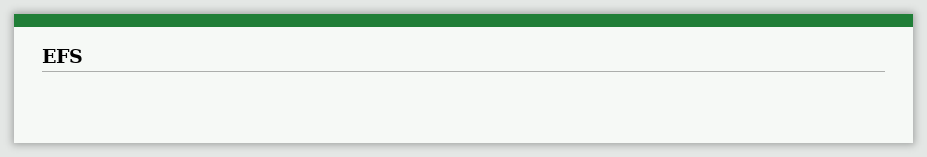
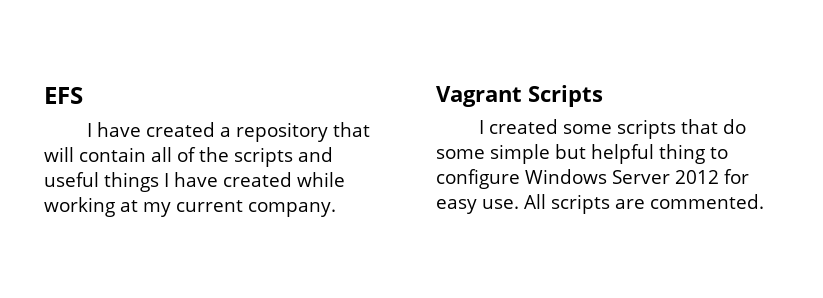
+ I have created a repository that will contain all of the scripts and useful things I have created while working at my current company.
+ Vagrant Scripts
+ I created some scripts that do some simple but helpful thing to configure Windows Server 2012 for easy use. All scripts are commented.

